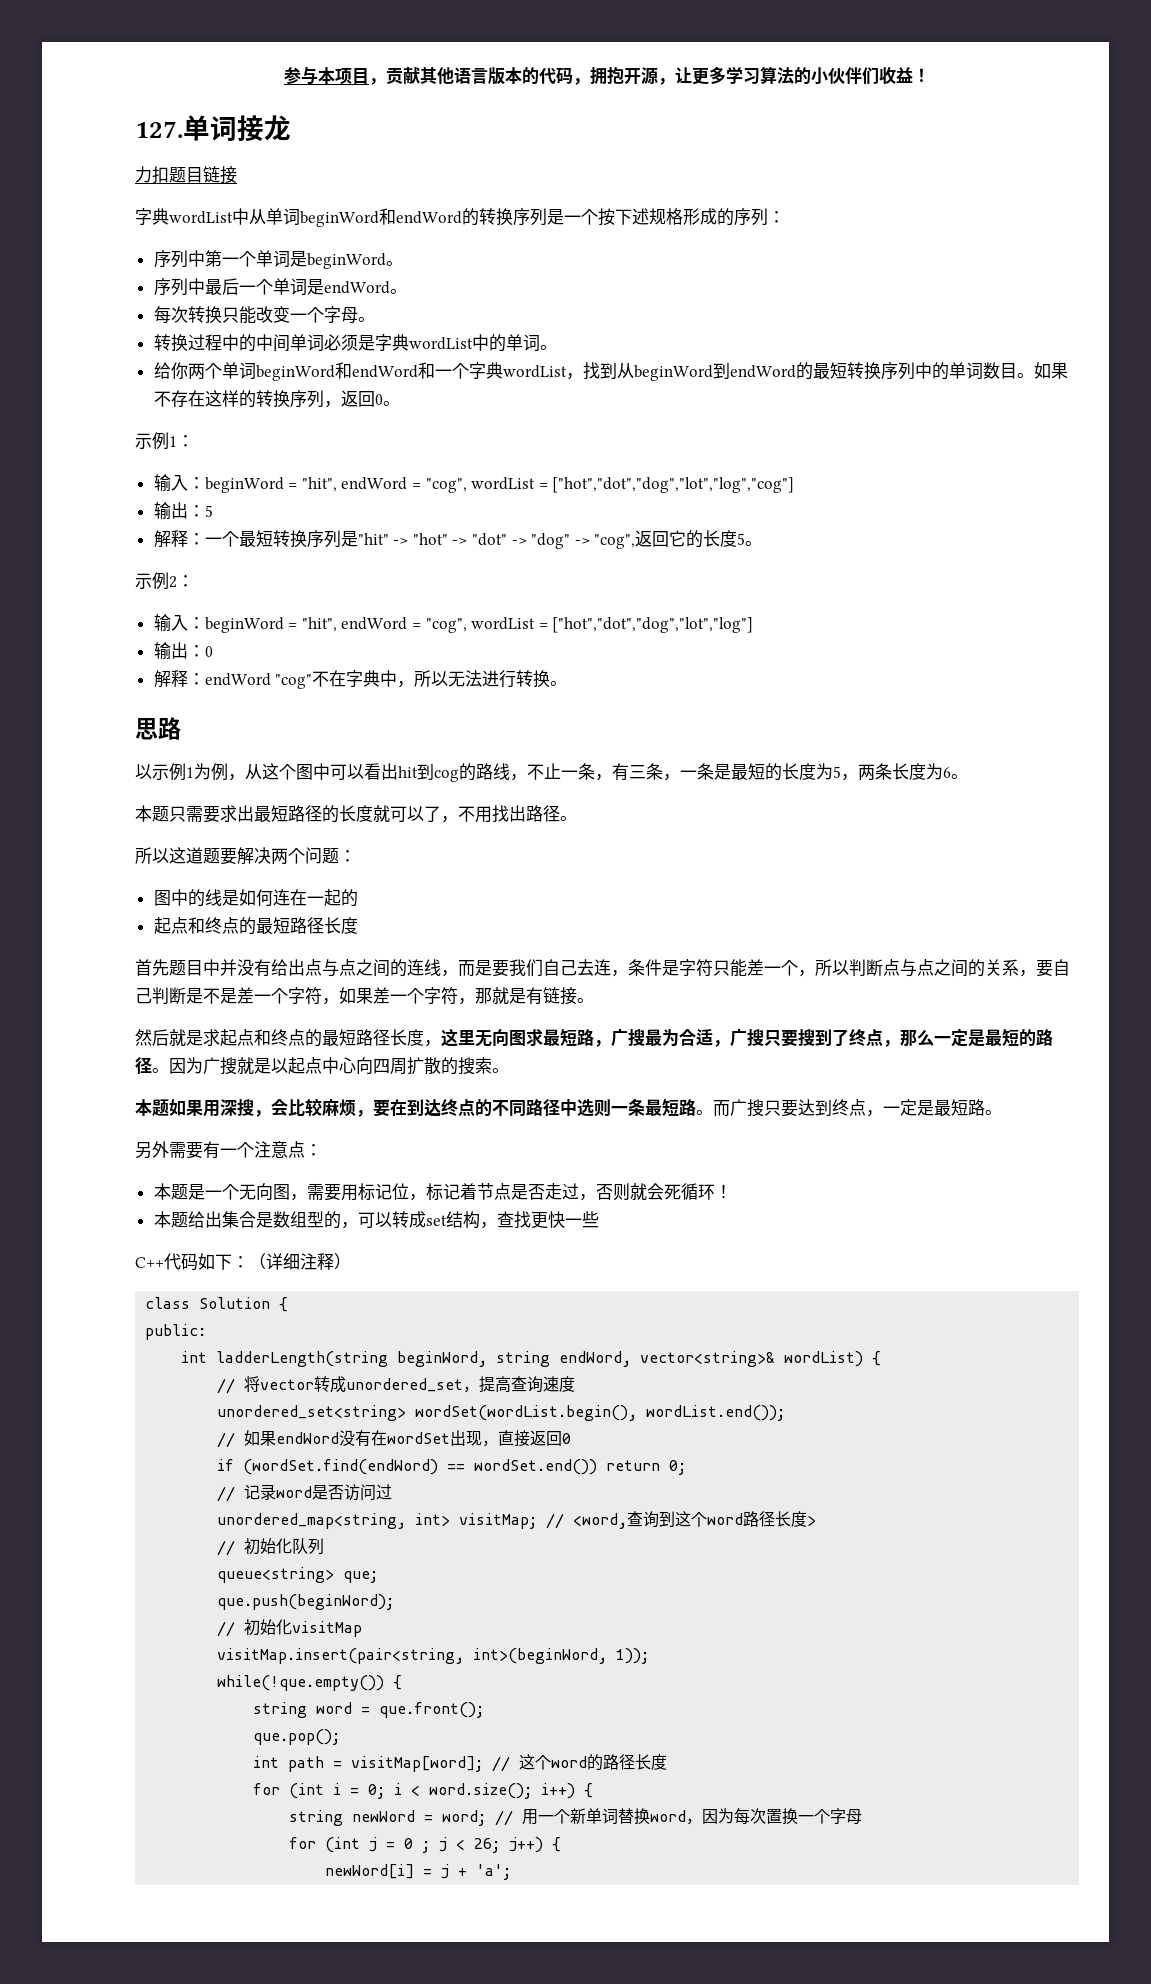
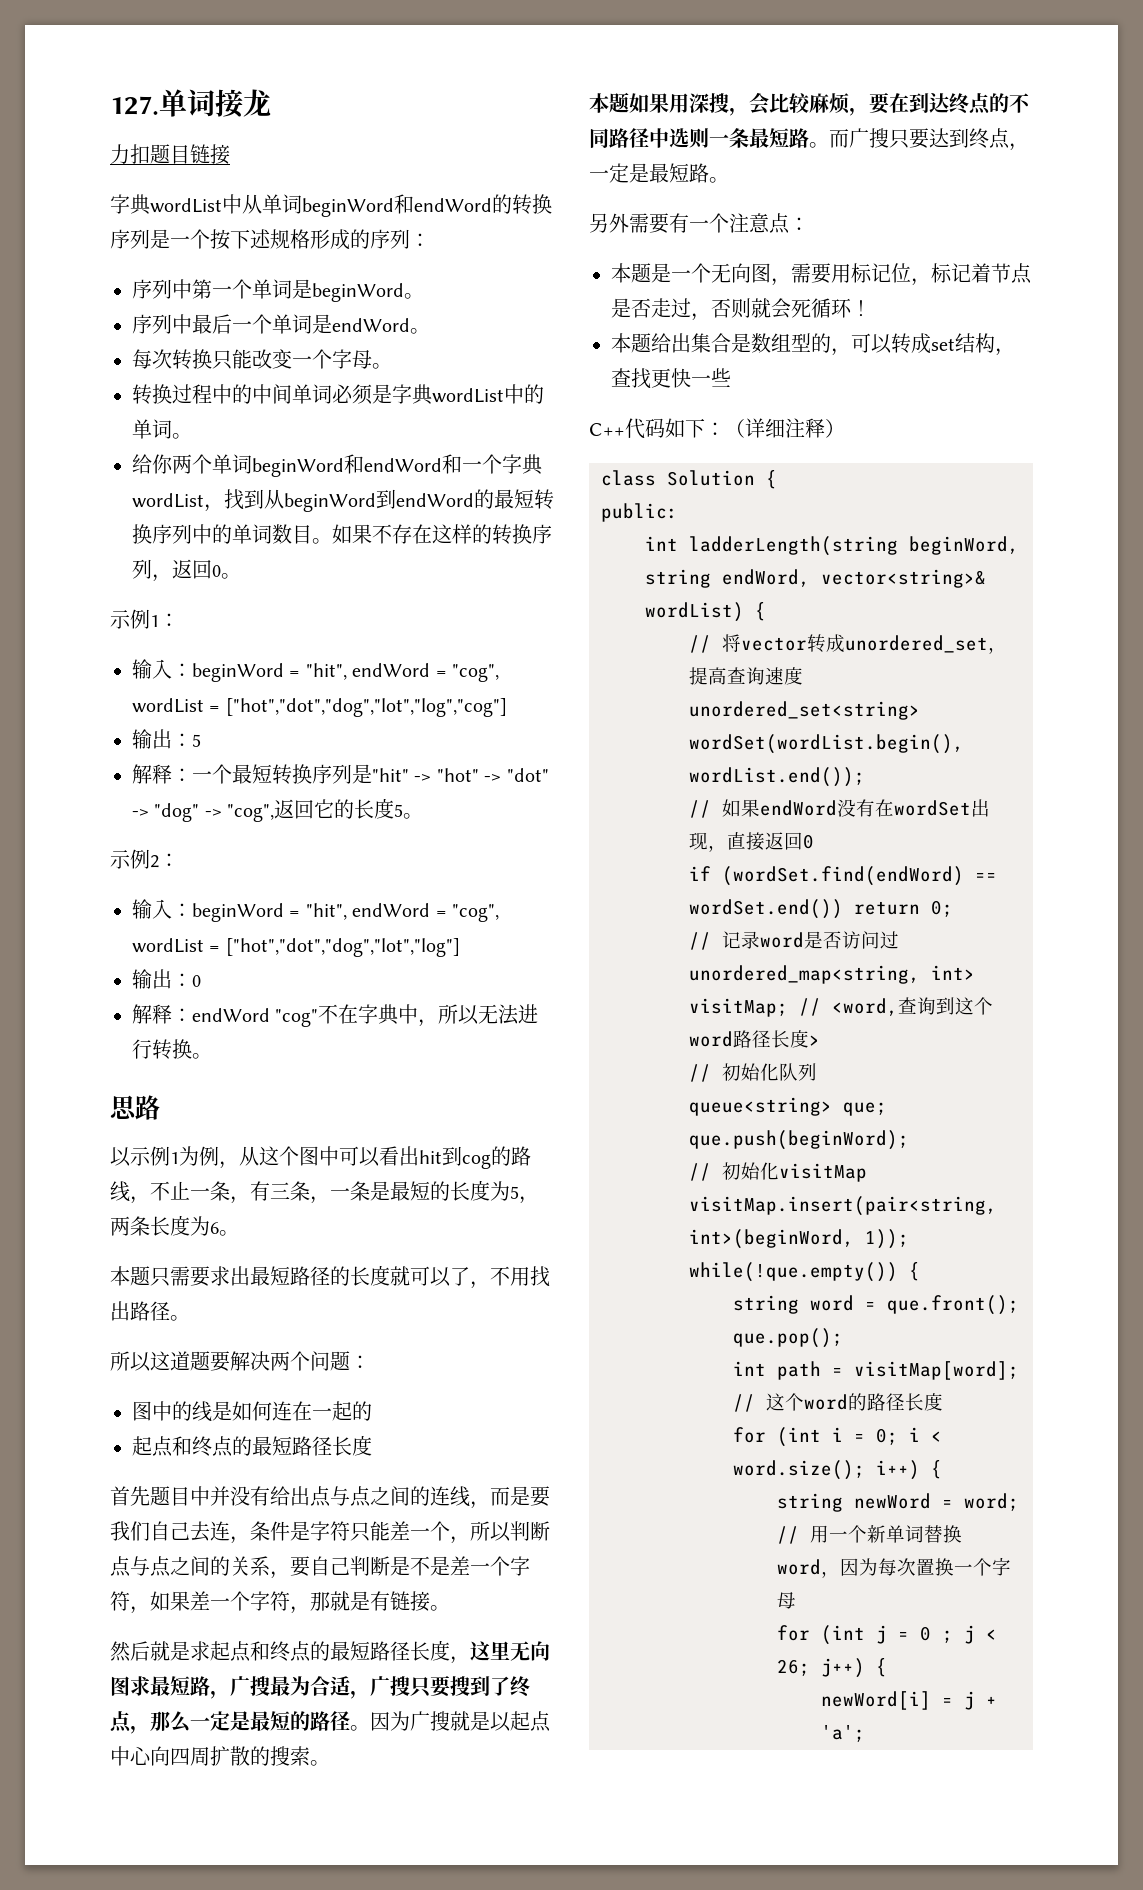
- 参与本项目，贡献其他语言版本的代码，拥抱开源，让更多学习算法的小伙伴们收益！

